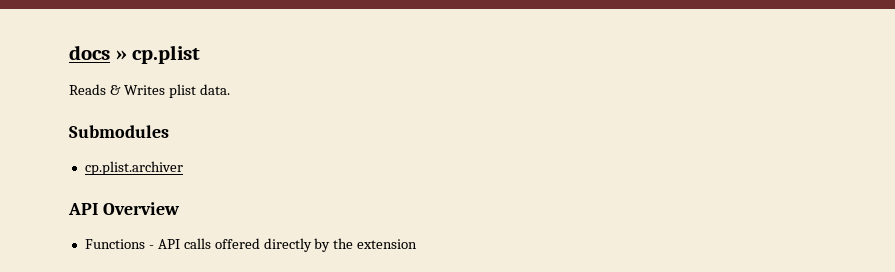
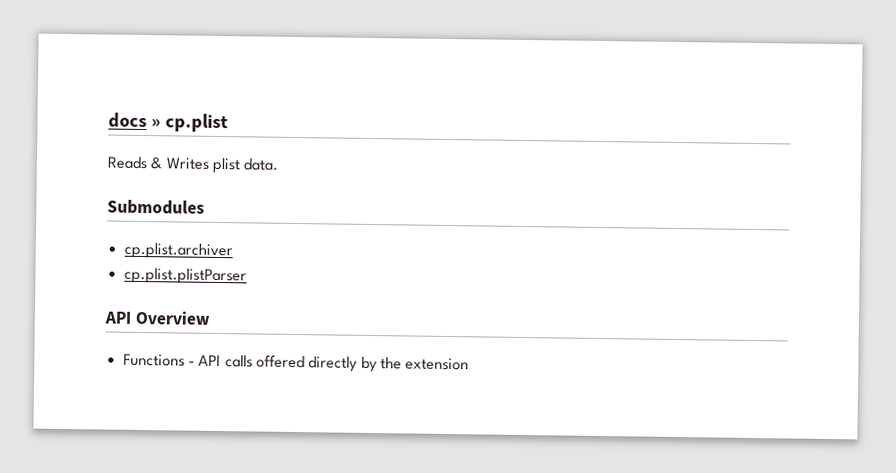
+ cp.plist.plistParser

